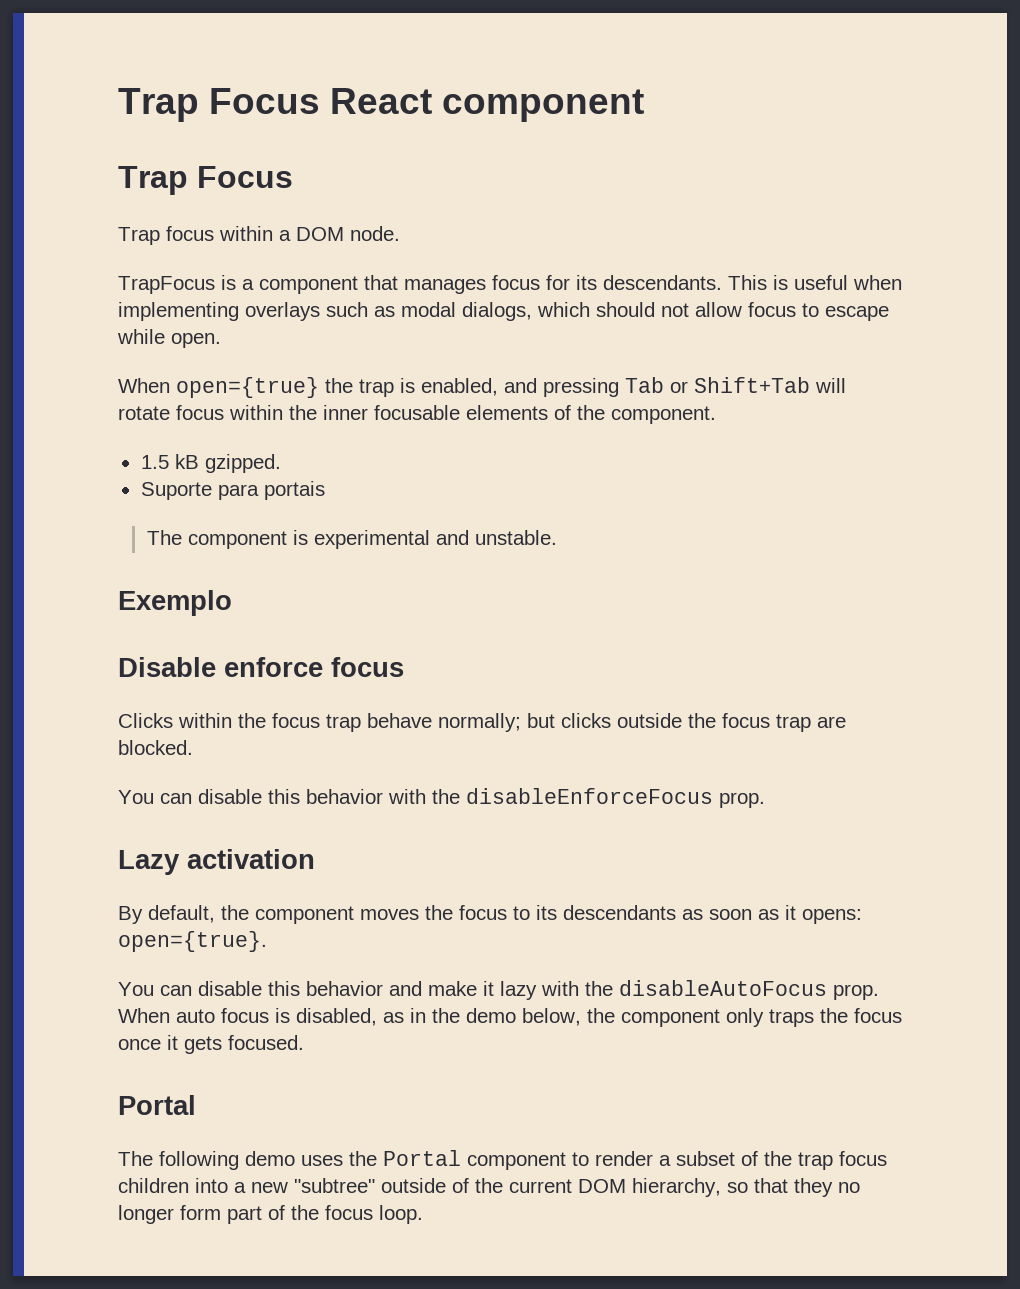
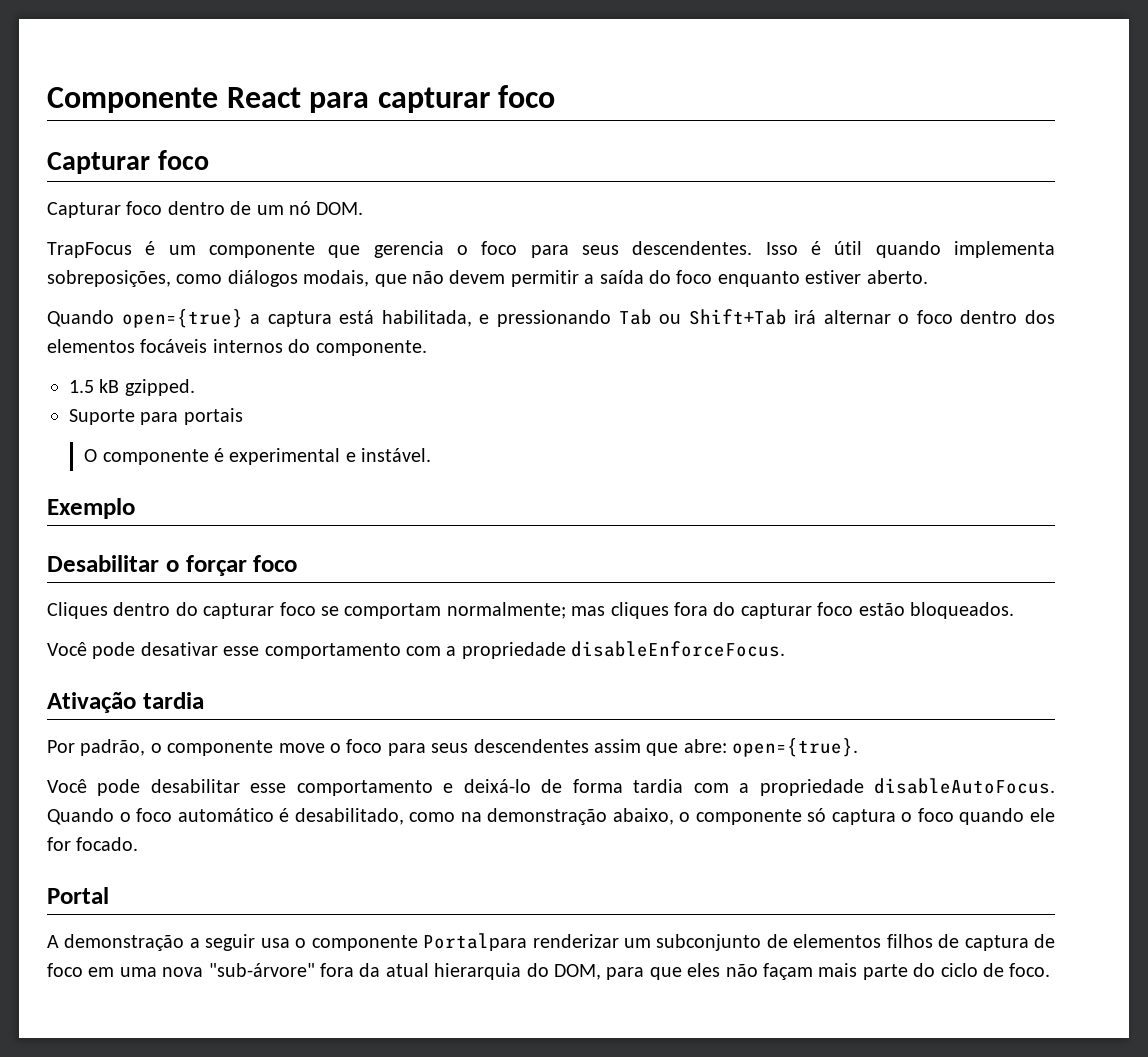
- Trap Focus React component
- Trap Focus
- Trap focus within a DOM node.
- TrapFocus is a component that manages focus for its descendants. This is useful when implementing overlays such as modal dialogs, which should not allow focus to escape while open.
- When open={true} the trap is enabled, and pressing Tab or Shift+Tab will rotate focus within the inner focusable elements of the component.
+ Componente React para capturar foco
+ Capturar foco
+ Capturar foco dentro de um nó DOM.
+ TrapFocus é um componente que gerencia o foco para seus descendentes. Isso é útil quando implementa sobreposições, como diálogos modais, que não devem permitir a saída do foco enquanto estiver aberto.
+ Quando open={true} a captura está habilitada, e pressionando Tab ou Shift+Tab irá alternar o foco dentro dos elementos focáveis internos do componente.
- The component is experimental and unstable.
+ O componente é experimental e instável.
  Exemplo
- Disable enforce focus
- Clicks within the focus trap behave normally; but clicks outside the focus trap are blocked.
- You can disable this behavior with the disableEnforceFocus prop.
- Lazy activation
- By default, the component moves the focus to its descendants as soon as it opens: open={true}.
- You can disable this behavior and make it lazy with the disableAutoFocus prop. When auto focus is disabled, as in the demo below, the component only traps the focus once it gets focused.
+ Desabilitar o forçar foco
+ Cliques dentro do capturar foco se comportam normalmente; mas cliques fora do capturar foco estão bloqueados.
+ Você pode desativar esse comportamento com a propriedade disableEnforceFocus.
+ Ativação tardia
+ Por padrão, o componente move o foco para seus descendentes assim que abre: open={true}.
+ Você pode desabilitar esse comportamento e deixá-lo de forma tardia com a propriedade disableAutoFocus. Quando o foco automático é desabilitado, como na demonstração abaixo, o componente só captura o foco quando ele for focado.
  Portal
- The following demo uses the Portal component to render a subset of the trap focus children into a new "subtree" outside of the current DOM hierarchy, so that they no longer form part of the focus loop.
+ A demonstração a seguir usa o componente Portalpara renderizar um subconjunto de elementos filhos de captura de foco em uma nova "sub-árvore" fora da atual hierarquia do DOM, para que eles não façam mais parte do ciclo de foco.

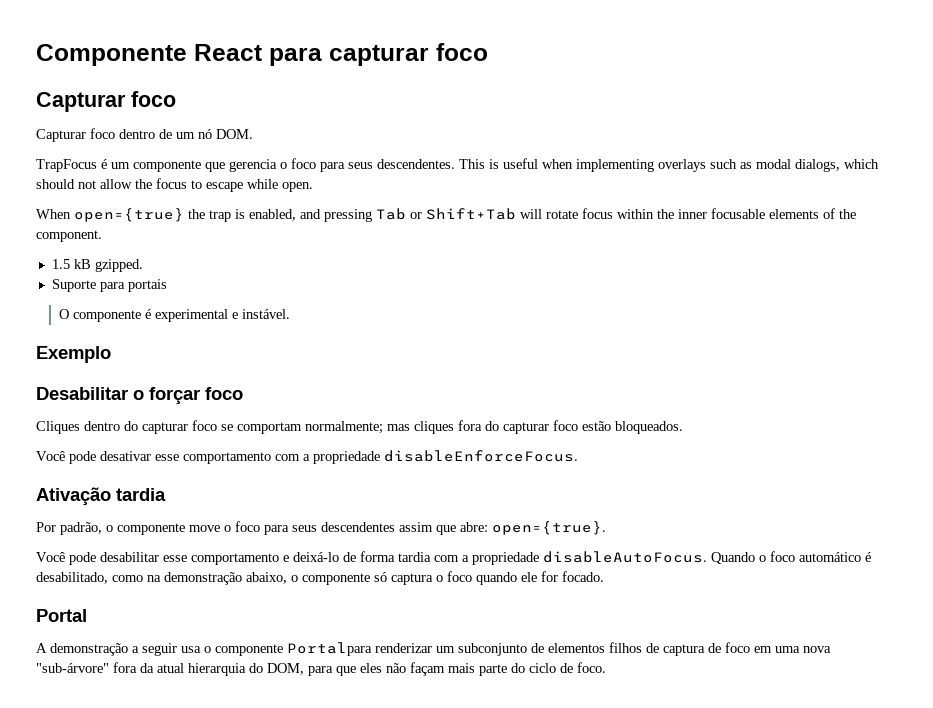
- Isso é útil quando implementa sobreposições, como diálogos modais, que não devem permitir a saída do foco enquanto estiver aberto.
- Quando open={true} a captura está habilitada, e pressionando Tab ou Shift+Tab irá alternar o foco dentro dos elementos focáveis internos do componente.
+ This is useful when implementing overlays such as modal dialogs, which should not allow the focus to escape while open.
+ When open={true} the trap is enabled, and pressing Tab or Shift+Tab will rotate focus within the inner focusable elements of the component.

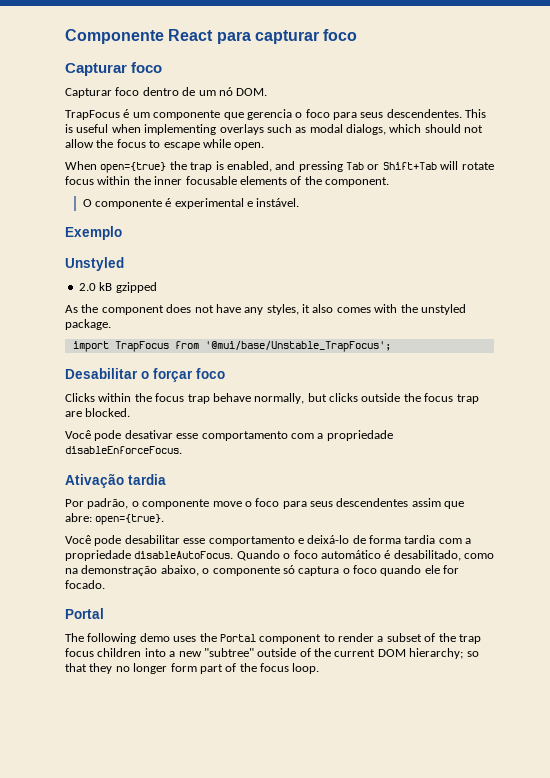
- 1.5 kB gzipped.
- Suporte para portais
+ Unstyled
+ 2.0 kB gzipped
+ As the component does not have any styles, it also comes with the unstyled package.
+ import TrapFocus from '@mui/base/Unstable_TrapFocus';
  Desabilitar o forçar foco
- Cliques dentro do capturar foco se comportam normalmente; mas cliques fora do capturar foco estão bloqueados.
+ Clicks within the focus trap behave normally, but clicks outside the focus trap are blocked.
- A demonstração a seguir usa o componente Portalpara renderizar um subconjunto de elementos filhos de captura de foco em uma nova "sub-árvore" fora da atual hierarquia do DOM, para que eles não façam mais parte do ciclo de foco.
+ The following demo uses the Portal component to render a subset of the trap focus children into a new "subtree" outside of the current DOM hierarchy; so that they no longer form part of the focus loop.

